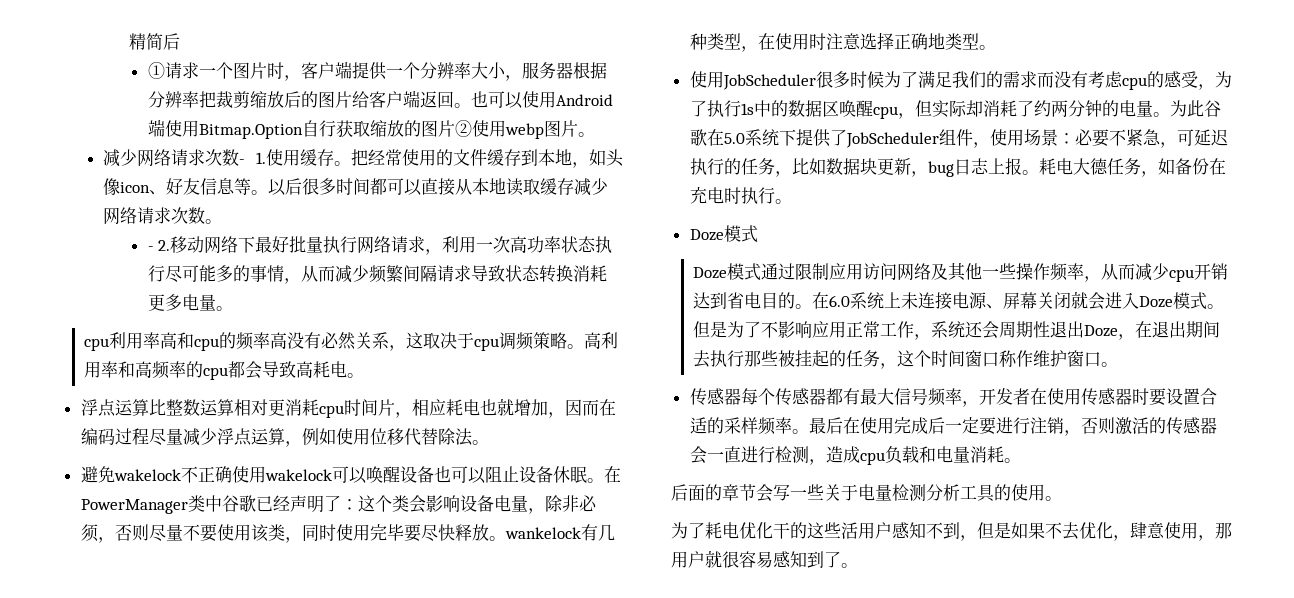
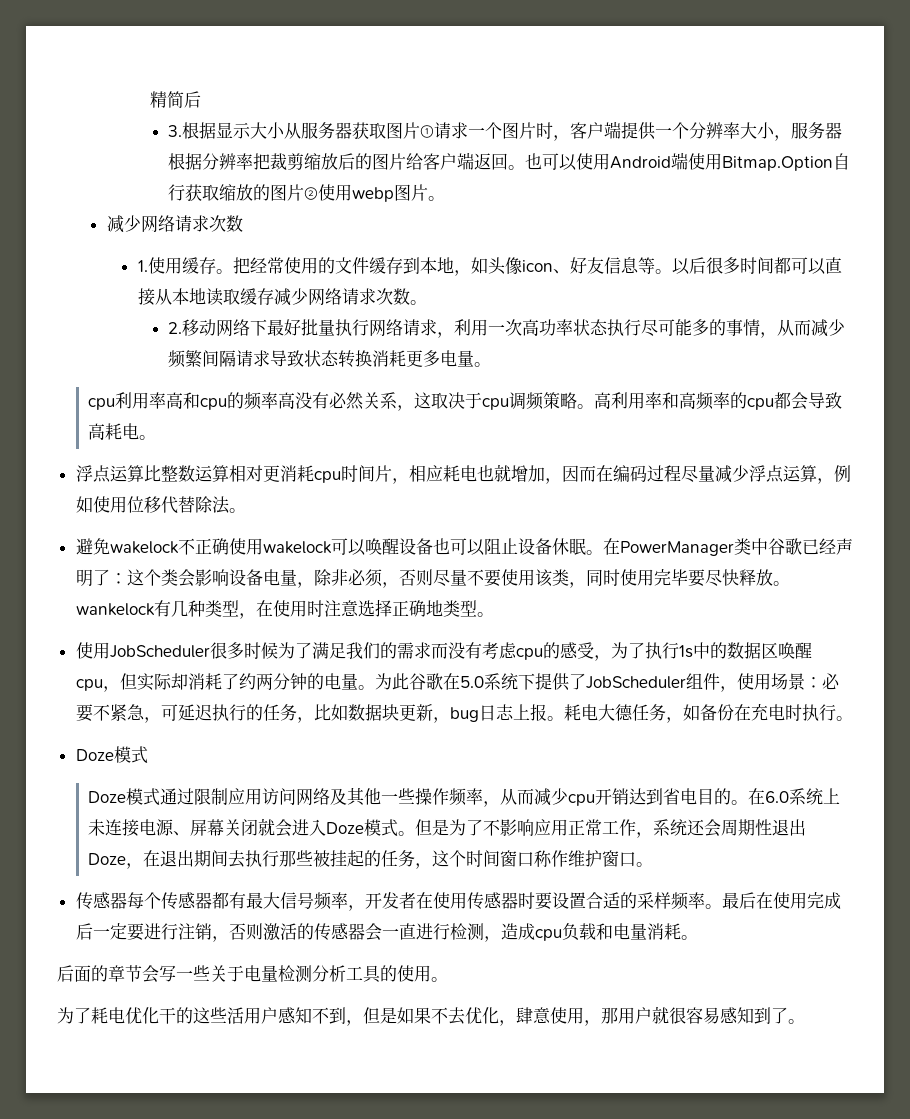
- ①请求一个图片时，客户端提供一个分辨率大小，服务器根据分辨率把裁剪缩放后的图片给客户端返回。
+ 3.根据显示大小从服务器获取图片①请求一个图片时，客户端提供一个分辨率大小，服务器根据分辨率把裁剪缩放后的图片给客户端返回。
  也可以使用Android端使用Bitmap.Option自行获取缩放的图片②使用webp图片。
- 减少网络请求次数- 1.使用缓存。
+ 减少网络请求次数
+ 1.使用缓存。
- - 2.移动网络下最好批量执行网络请求，利用一次高功率状态执行尽可能多的事情，从而减少频繁间隔请求导致状态转换消耗更多电量。
+ 2.移动网络下最好批量执行网络请求，利用一次高功率状态执行尽可能多的事情，从而减少频繁间隔请求导致状态转换消耗更多电量。

